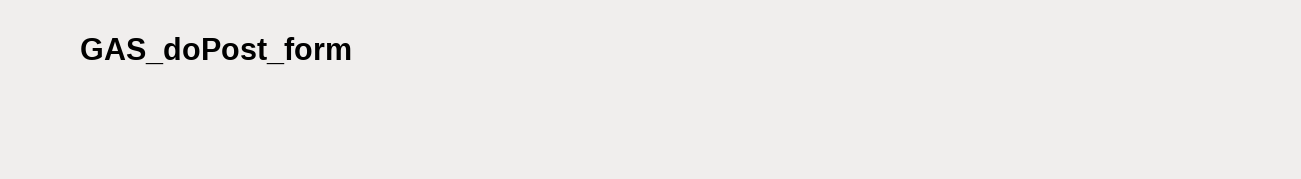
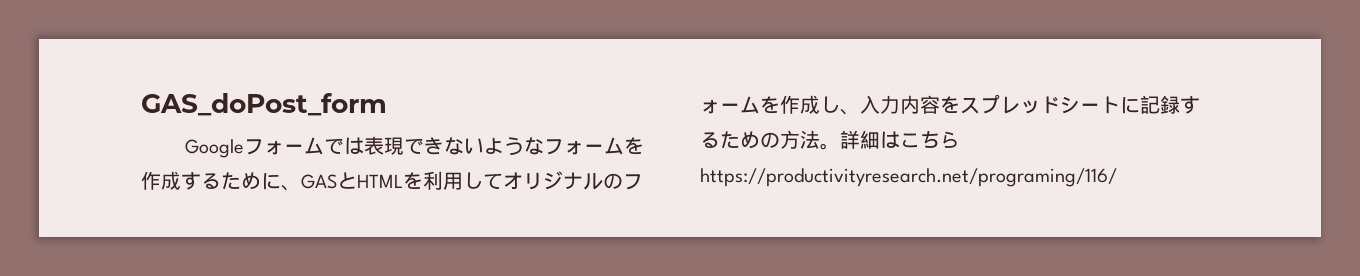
+ Googleフォームでは表現できないようなフォームを作成するために、GASとHTMLを利用してオリジナルのフォームを作成し、入力内容をスプレッドシートに記録するための方法。詳細はこちらhttps://productivityresearch.net/programing/116/

